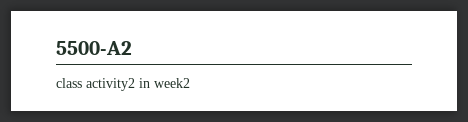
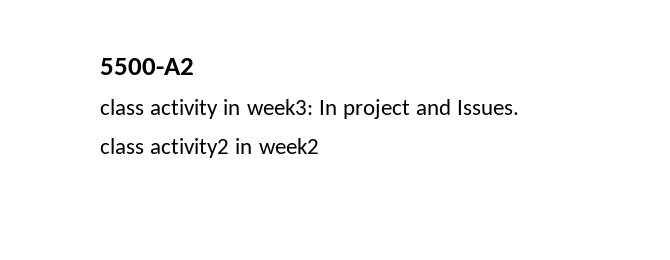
+ class activity in week3: In project and Issues.

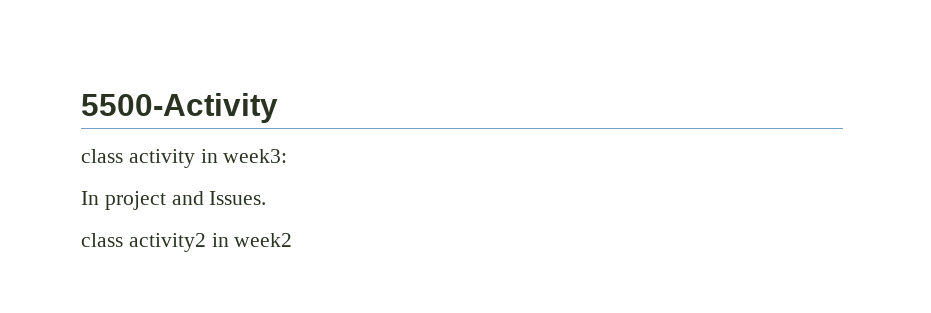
- 5500-A2
+ 5500-Activity
- class activity in week3: In project and Issues.
+ class activity in week3:
+ In project and Issues.

